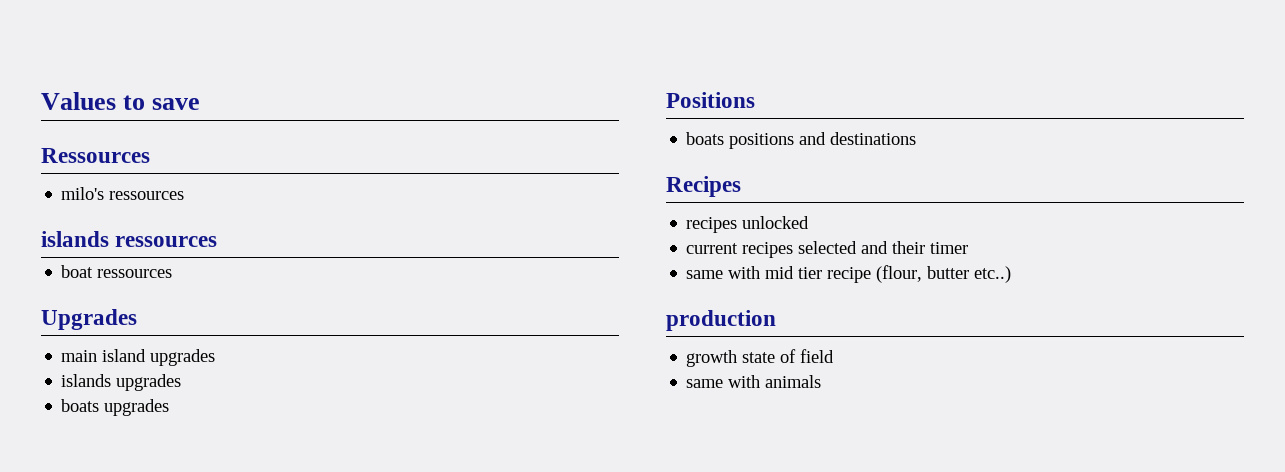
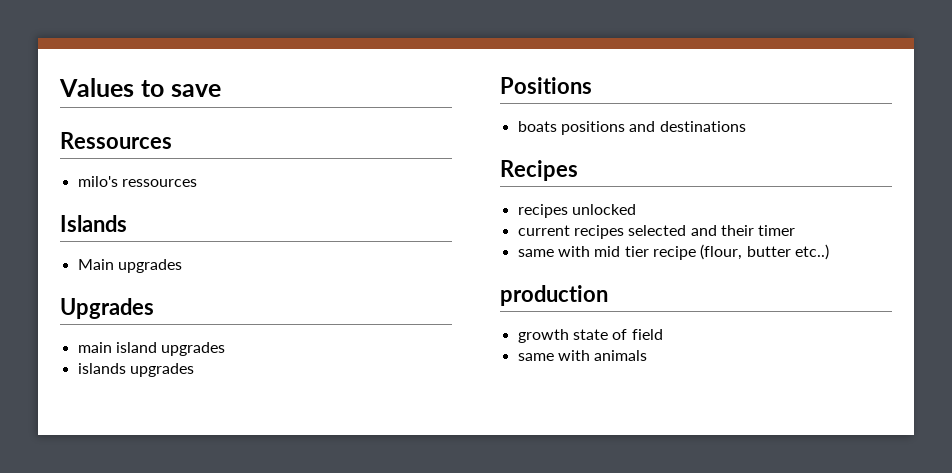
- islands ressources
- boat ressources
+ Islands
+ Main upgrades
- boats upgrades

